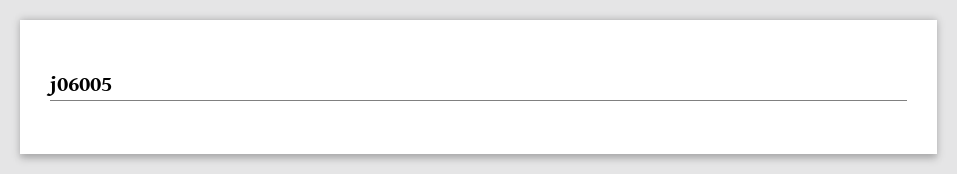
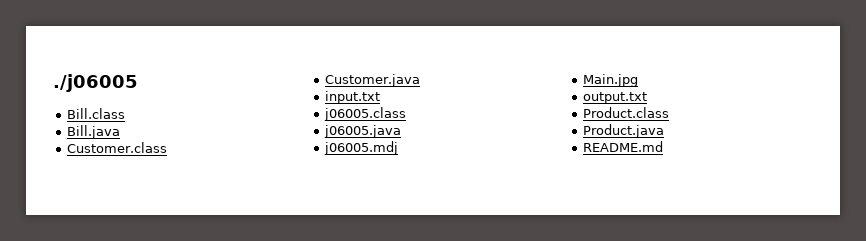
- j06005
+ ./j06005
+ Bill.class
+ Bill.java
+ Customer.class
+ Customer.java
+ input.txt
+ j06005.class
+ j06005.java
+ j06005.mdj
+ Main.jpg
+ output.txt
+ Product.class
+ Product.java
+ README.md

